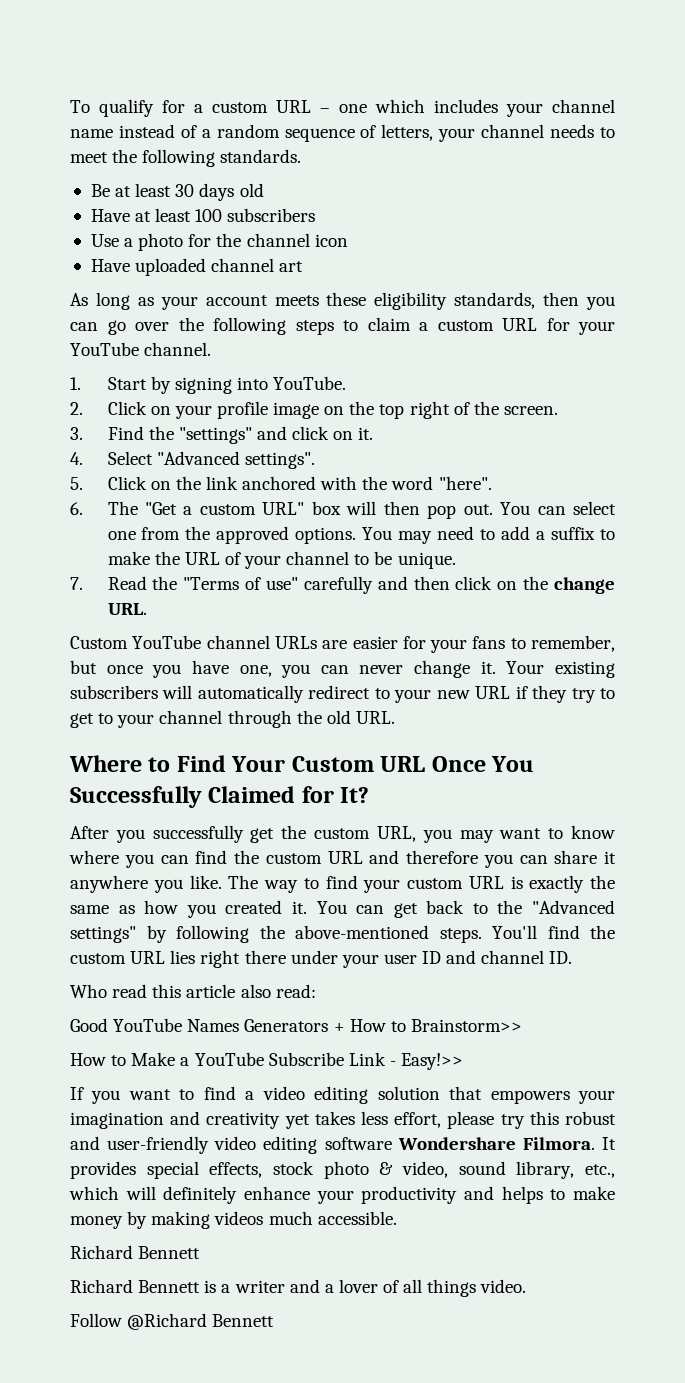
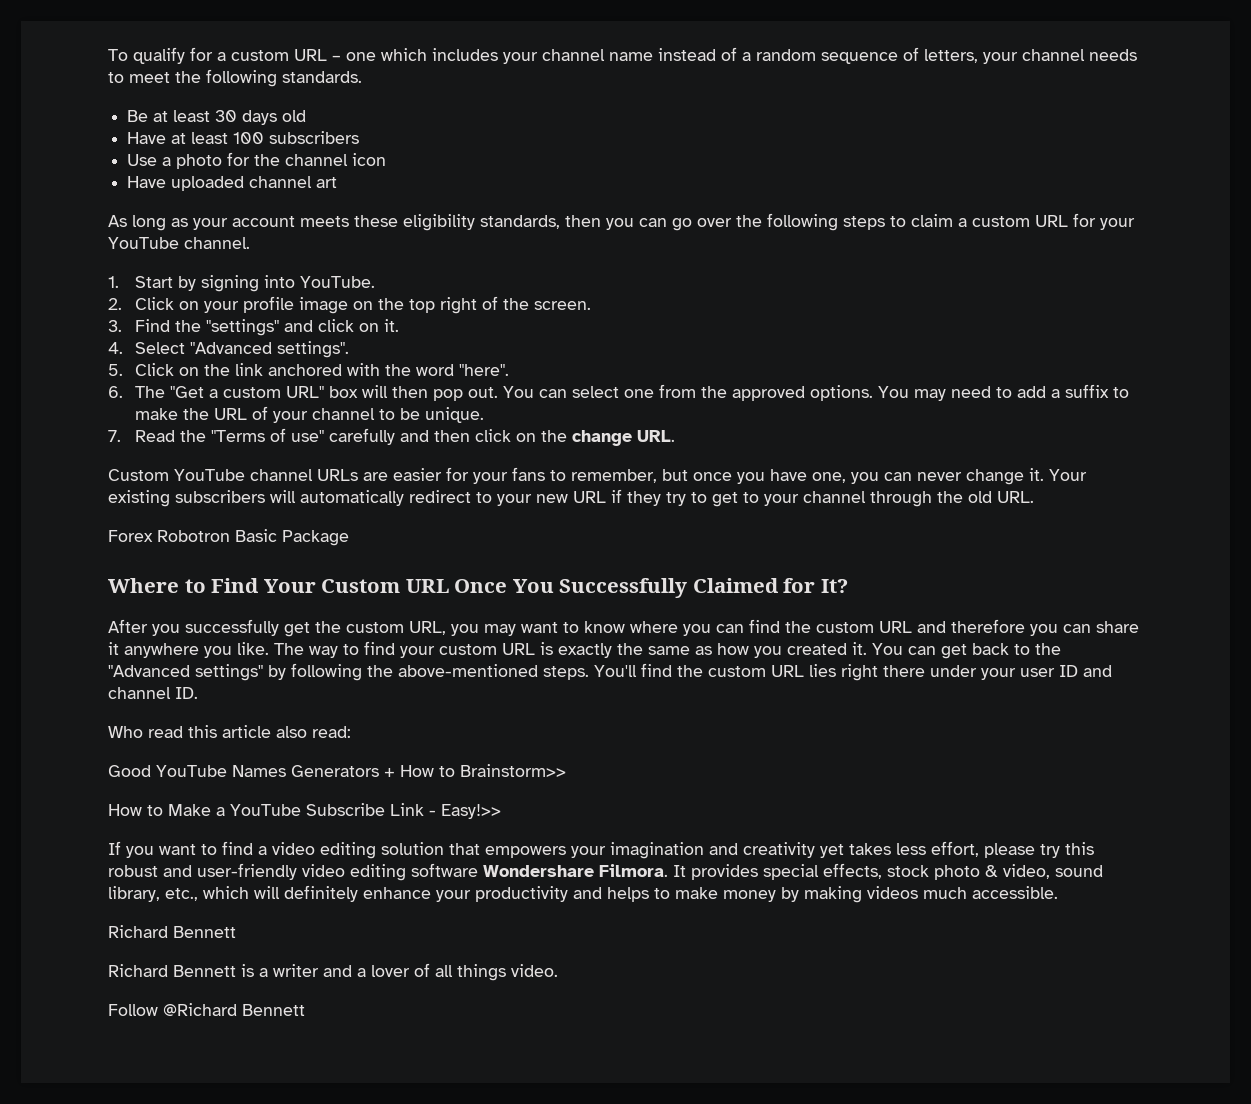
+ Forex Robotron Basic Package

